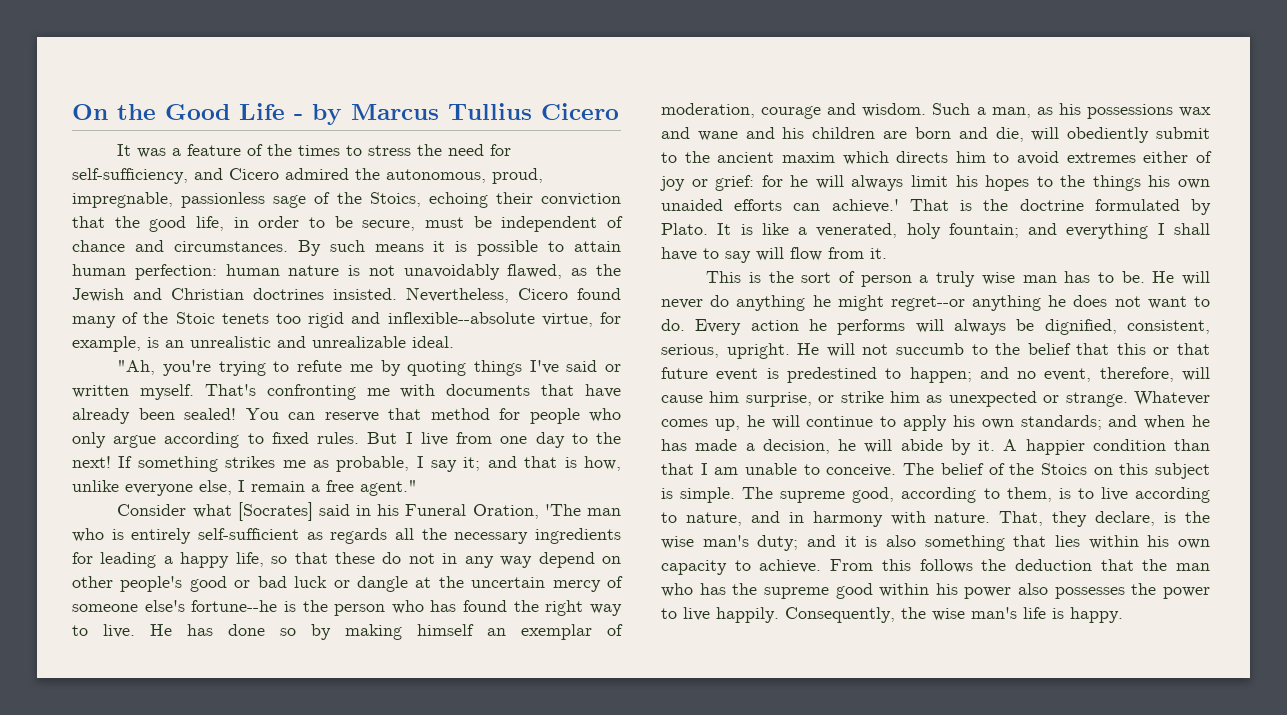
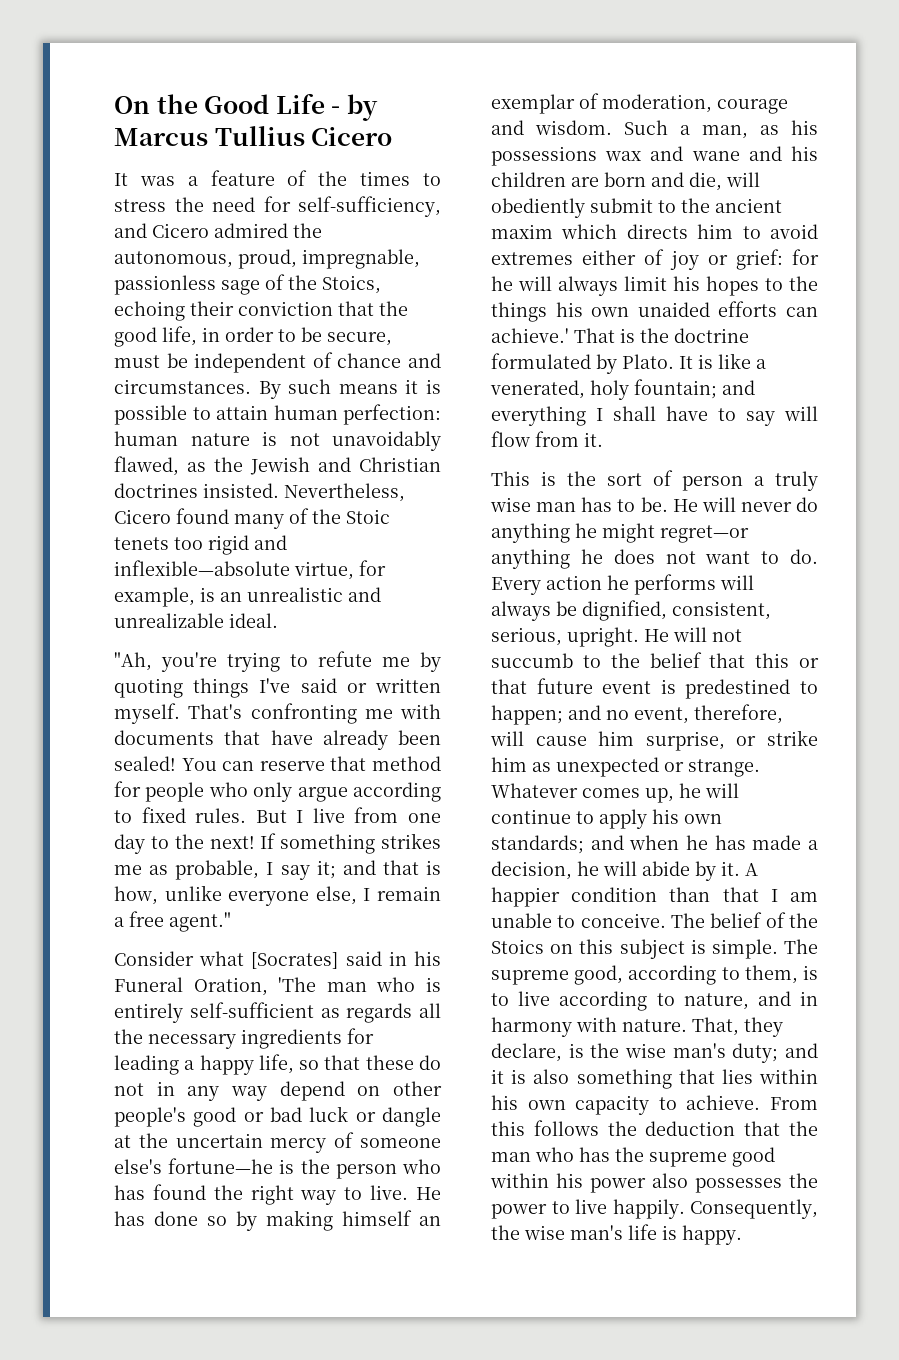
- Nevertheless, Cicero found many of the Stoic tenets too rigid and inflexible--absolute virtue, for example, is an unrealistic and unrealizable ideal.
+ Nevertheless, Cicero found many of the Stoic tenets too rigid and inflexible—absolute virtue, for example, is an unrealistic and unrealizable ideal.
- Consider what [Socrates] said in his Funeral Oration, 'The man who is entirely self-sufficient as regards all the necessary ingredients for leading a happy life, so that these do not in any way depend on other people's good or bad luck or dangle at the uncertain mercy of someone else's fortune--he is the person who has found the right way to live.
+ Consider what [Socrates] said in his Funeral Oration, 'The man who is entirely self-sufficient as regards all the necessary ingredients for leading a happy life, so that these do not in any way depend on other people's good or bad luck or dangle at the uncertain mercy of someone else's fortune—he is the person who has found the right way to live.
- He will never do anything he might regret--or anything he does not want to do.
+ He will never do anything he might regret—or anything he does not want to do.

